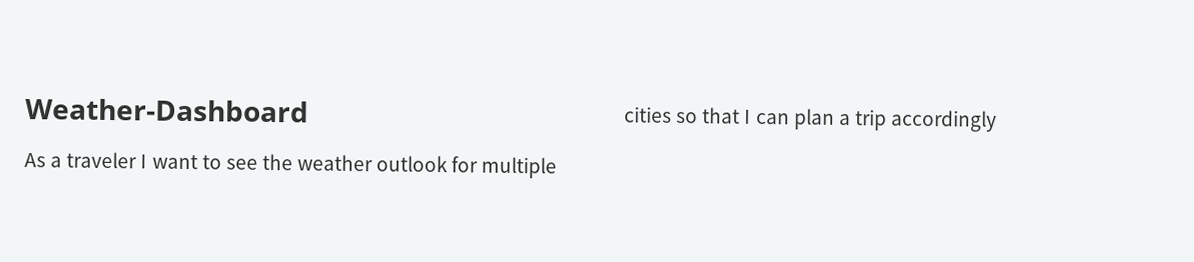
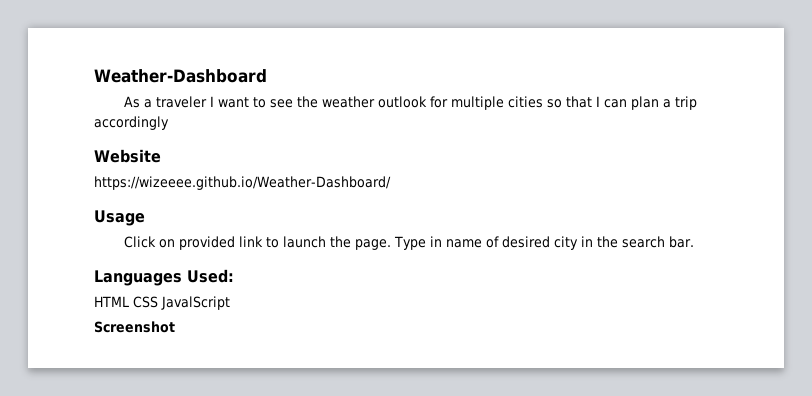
+ Website
+ https://wizeeee.github.io/Weather-Dashboard/
+ Usage
+ Click on provided link to launch the page. Type in name of desired city in the search bar.
+ Languages Used:
+ HTML CSS JavalScript
+ Screenshot

